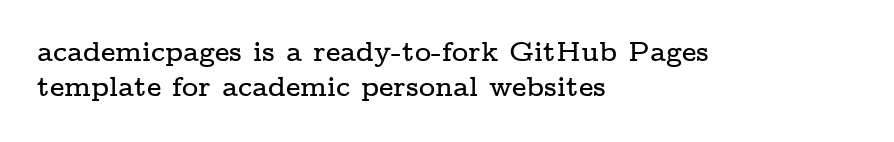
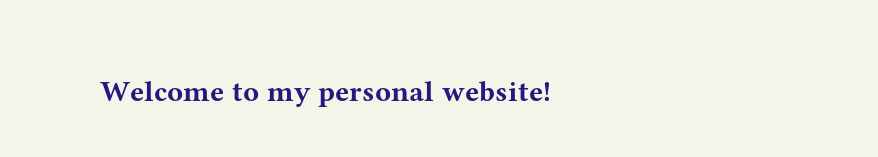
- academicpages is a ready-to-fork GitHub Pages template for academic personal websites
+ Welcome to my personal website!

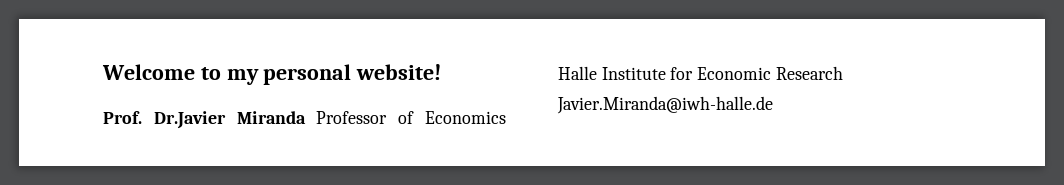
+ Prof. Dr.Javier Miranda Professor of Economics Halle Institute for Economic Research Javier.Miranda@iwh-halle.de

